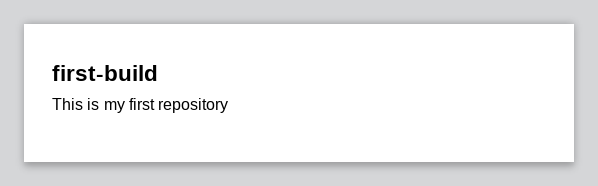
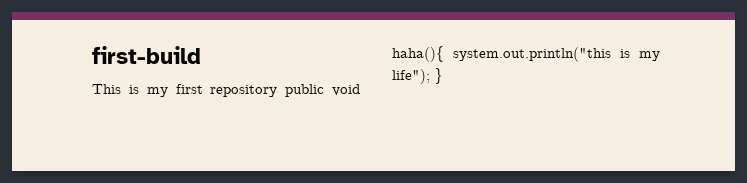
- This is my first repository
+ This is my first repository public void haha(){ system.out.println("this is my life"); }

